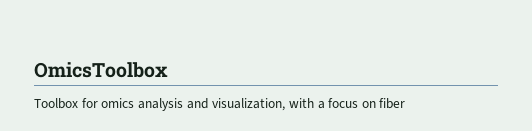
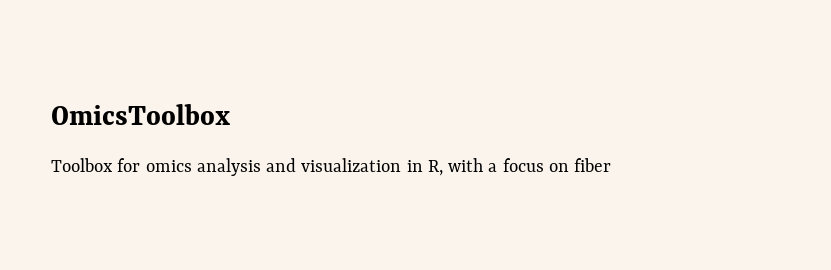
- Toolbox for omics analysis and visualization, with a focus on fiber
+ Toolbox for omics analysis and visualization in R, with a focus on fiber

